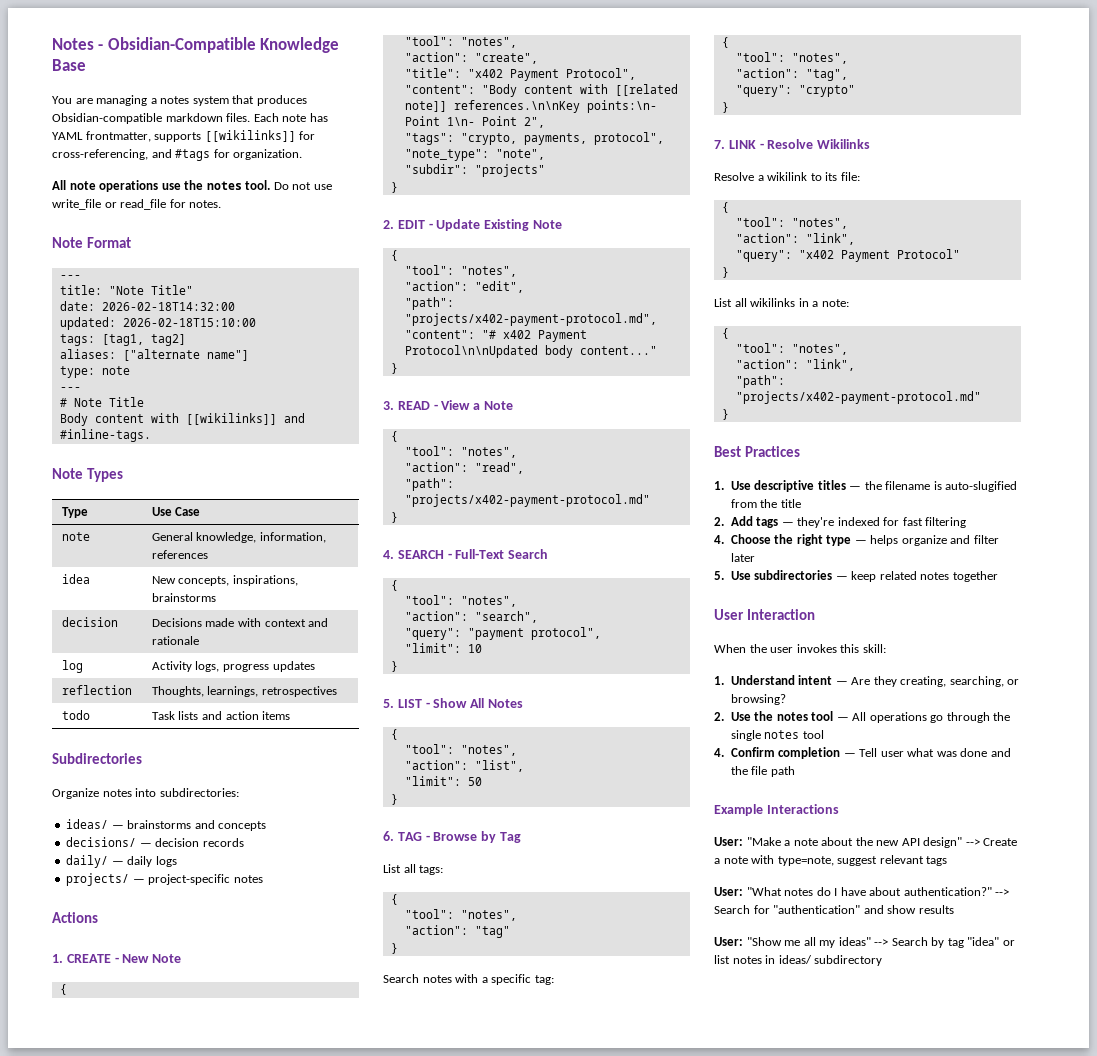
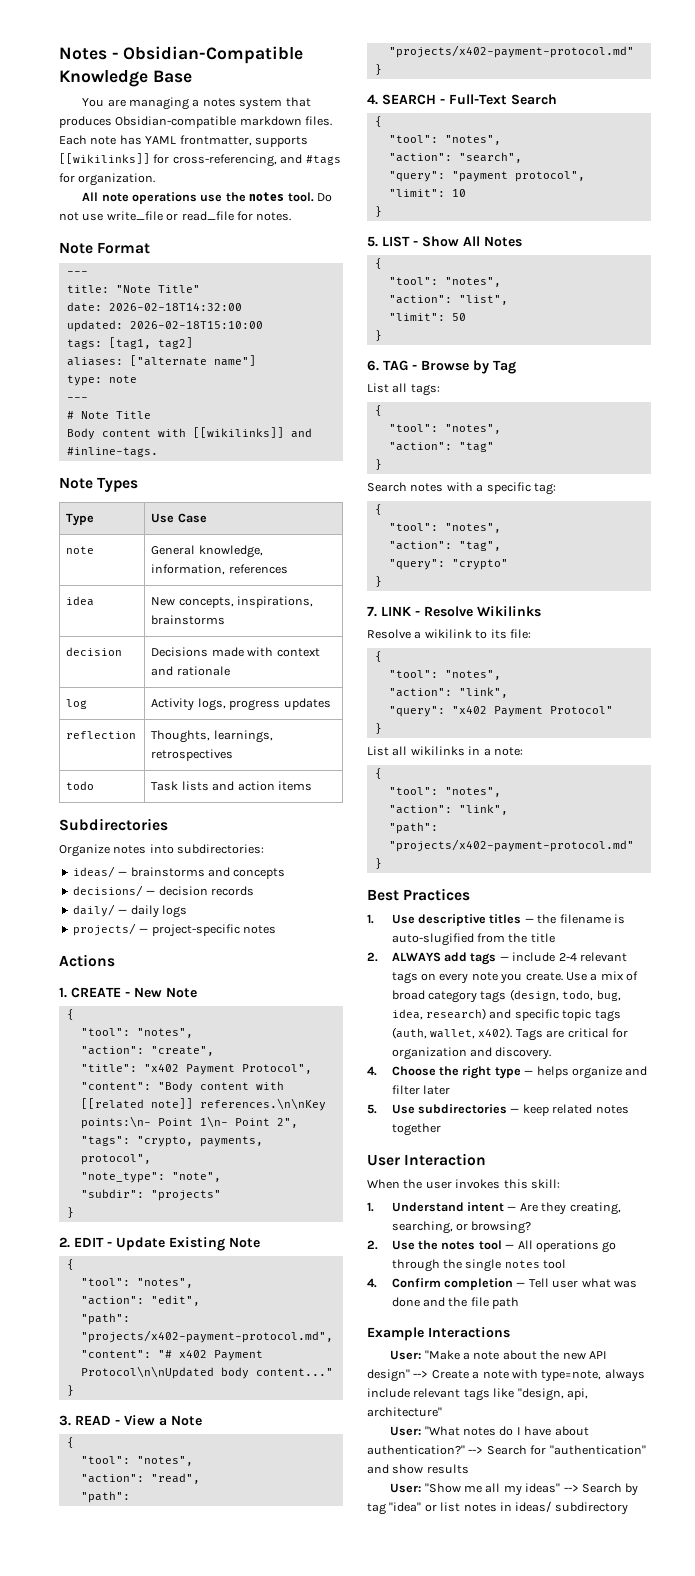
- 2. Add tags — they're indexed for fast filtering
+ 2. ALWAYS add tags — include 2-4 relevant tags on every note you create. Use a mix of broad category tags (design, todo, bug, idea, research) and specific topic tags (auth, wallet, x402). Tags are critical for organization and discovery.
- User: "Make a note about the new API design" --> Create a note with type=note, suggest relevant tags
+ User: "Make a note about the new API design" --> Create a note with type=note, always include relevant tags like "design, api, architecture"

